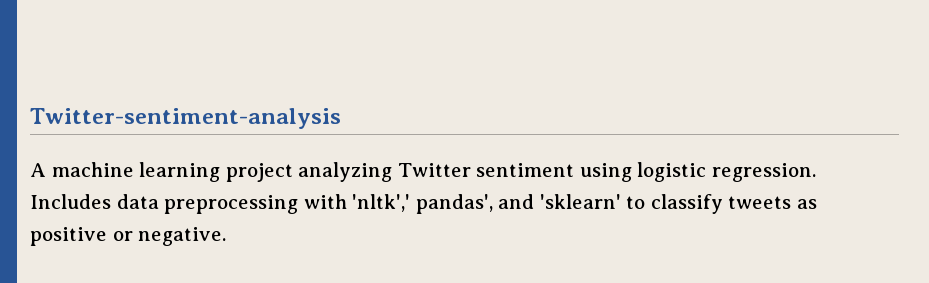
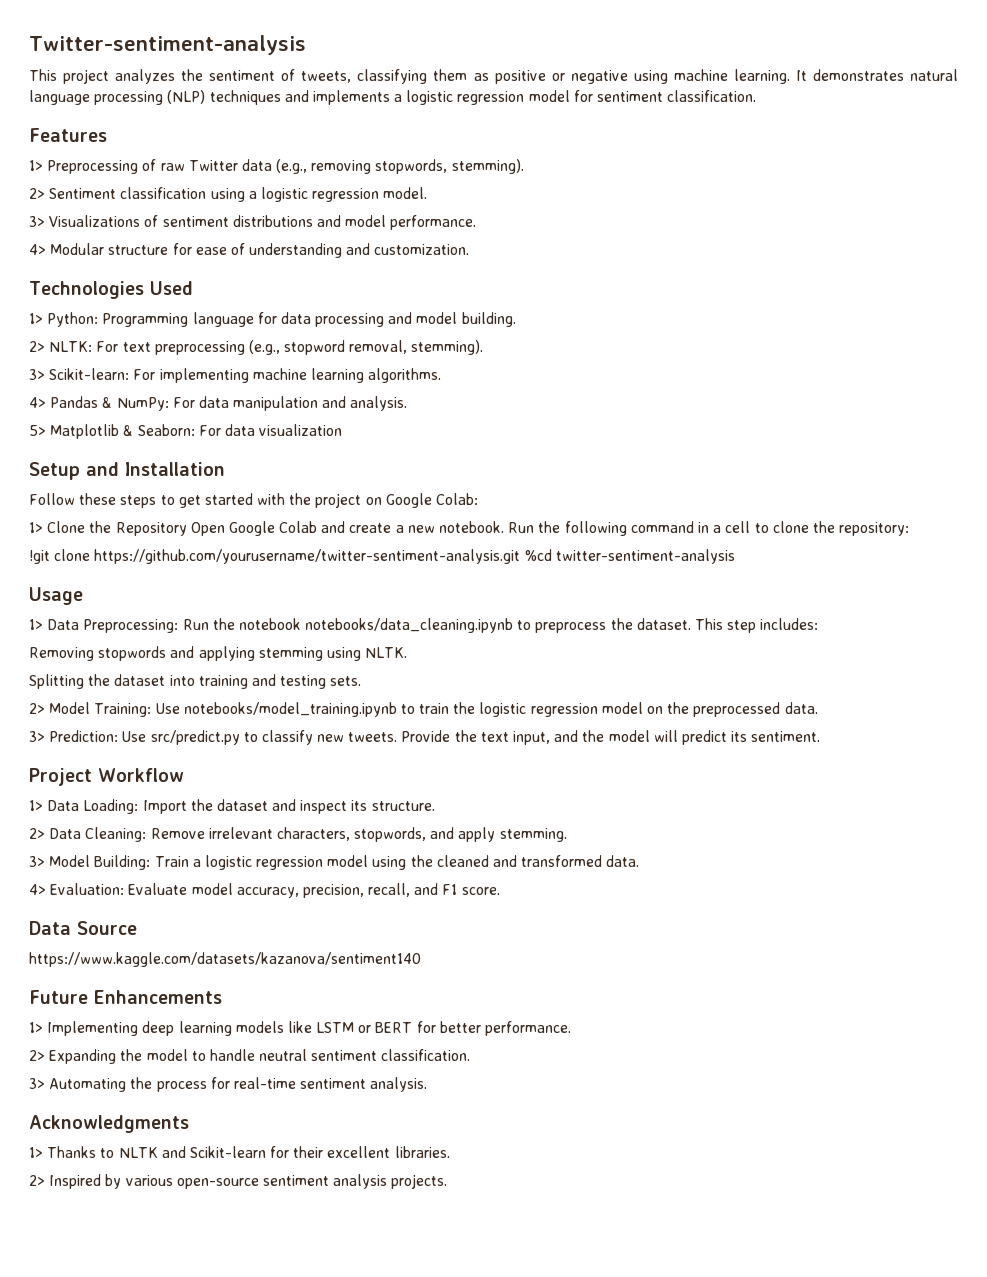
- A machine learning project analyzing Twitter sentiment using logistic regression. Includes data preprocessing with 'nltk',' pandas', and 'sklearn' to classify tweets as positive or negative.
+ This project analyzes the sentiment of tweets, classifying them as positive or negative using machine learning. It demonstrates natural language processing (NLP) techniques and implements a logistic regression model for sentiment classification.
+ Features
+ 1> Preprocessing of raw Twitter data (e.g., removing stopwords, stemming).
+ 2> Sentiment classification using a logistic regression model.
+ 3> Visualizations of sentiment distributions and model performance.
+ 4> Modular structure for ease of understanding and customization.
+ Technologies Used
+ 1> Python: Programming language for data processing and model building.
+ 2> NLTK: For text preprocessing (e.g., stopword removal, stemming).
+ 3> Scikit-learn: For implementing machine learning algorithms.
+ 4> Pandas & NumPy: For data manipulation and analysis.
+ 5> Matplotlib & Seaborn: For data visualization
+ Setup and Installation
+ Follow these steps to get started with the project on Google Colab:
+ 1> Clone the Repository Open Google Colab and create a new notebook. Run the following command in a cell to clone the repository:
+ !git clone https://github.com/yourusername/twitter-sentiment-analysis.git %cd twitter-sentiment-analysis
+ Usage
+ 1> Data Preprocessing: Run the notebook notebooks/data_cleaning.ipynb to preprocess the dataset. This step includes:
+ Removing stopwords and applying stemming using NLTK.
+ Splitting the dataset into training and testing sets.
+ 2> Model Training: Use notebooks/model_training.ipynb to train the logistic regression model on the preprocessed data.
+ 3> Prediction: Use src/predict.py to classify new tweets. Provide the text input, and the model will predict its sentiment.
+ Project Workflow
+ 1> Data Loading: Import the dataset and inspect its structure.
+ 2> Data Cleaning: Remove irrelevant characters, stopwords, and apply stemming.
+ 3> Model Building: Train a logistic regression model using the cleaned and transformed data.
+ 4> Evaluation: Evaluate model accuracy, precision, recall, and F1 score.
+ Data Source
+ https://www.kaggle.com/datasets/kazanova/sentiment140
+ Future Enhancements
+ 1> Implementing deep learning models like LSTM or BERT for better performance.
+ 2> Expanding the model to handle neutral sentiment classification.
+ 3> Automating the process for real-time sentiment analysis.
+ Acknowledgments
+ 1> Thanks to NLTK and Scikit-learn for their excellent libraries.
+ 2> Inspired by various open-source sentiment analysis projects.

